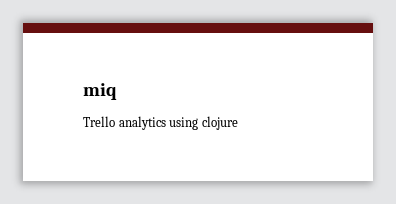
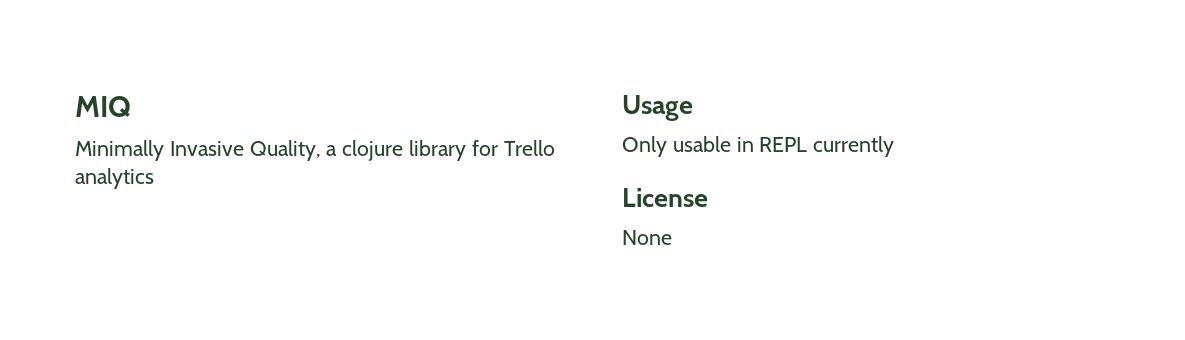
- miq
- Trello analytics using clojure
+ MIQ
+ Minimally Invasive Quality, a clojure library for Trello analytics
+ Usage
+ Only usable in REPL currently
+ License
+ None

